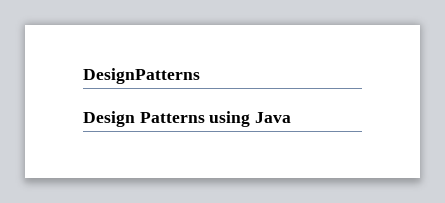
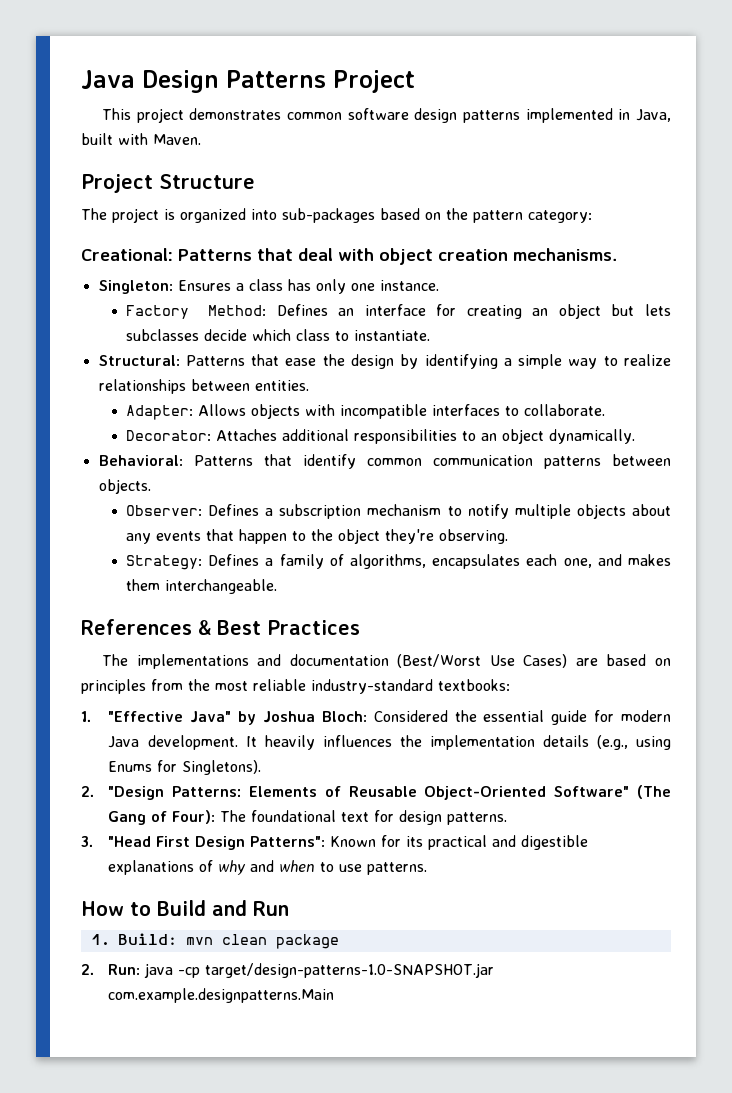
- DesignPatterns
- Design Patterns using Java
+ Java Design Patterns Project
+ This project demonstrates common software design patterns implemented in Java, built with Maven.
+ Project Structure
+ The project is organized into sub-packages based on the pattern category:
+ Creational: Patterns that deal with object creation mechanisms.
+ Singleton: Ensures a class has only one instance.
+ Factory Method: Defines an interface for creating an object but lets subclasses decide which class to instantiate.
+ Structural: Patterns that ease the design by identifying a simple way to realize relationships between entities.
+ Adapter: Allows objects with incompatible interfaces to collaborate.
+ Decorator: Attaches additional responsibilities to an object dynamically.
+ Behavioral: Patterns that identify common communication patterns between objects.
+ Observer: Defines a subscription mechanism to notify multiple objects about any events that happen to the object they're observing.
+ Strategy: Defines a family of algorithms, encapsulates each one, and makes them interchangeable.
+ References & Best Practices
+ The implementations and documentation (Best/Worst Use Cases) are based on principles from the most reliable industry-standard textbooks:
+ 1. "Effective Java" by Joshua Bloch: Considered the essential guide for modern Java development. It heavily influences the implementation details (e.g., using Enums for Singletons).
+ 2. "Design Patterns: Elements of Reusable Object-Oriented Software" (The Gang of Four): The foundational text for design patterns.
+ 3. "Head First Design Patterns": Known for its practical and digestible explanations of why and when to use patterns.
+ How to Build and Run
+ 1. Build: mvn clean package
+ 2. Run: java -cp target/design-patterns-1.0-SNAPSHOT.jar com.example.designpatterns.Main

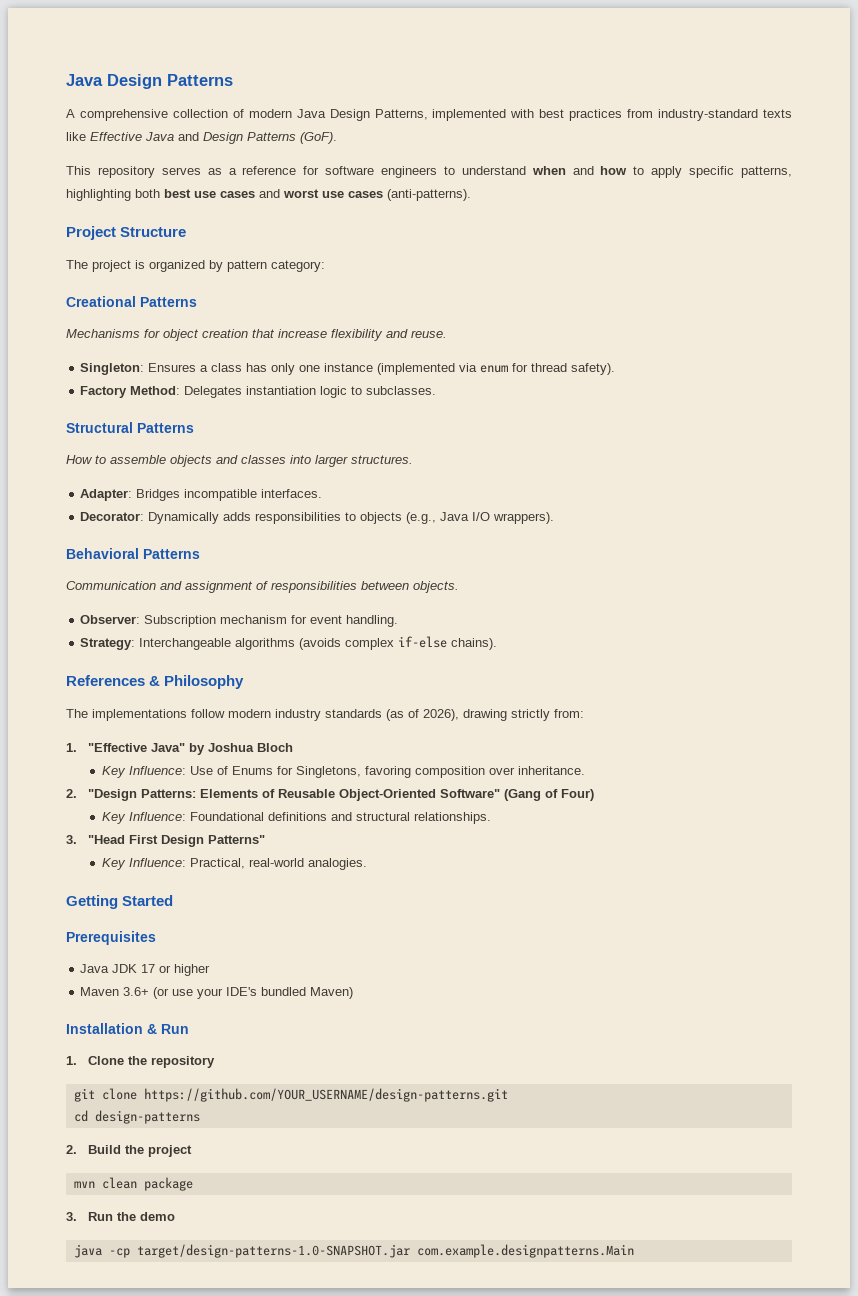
- Java Design Patterns Project
- This project demonstrates common software design patterns implemented in Java, built with Maven.
+ Java Design Patterns
+ A comprehensive collection of modern Java Design Patterns, implemented with best practices from industry-standard texts like Effective Java and Design Patterns (GoF).
+ This repository serves as a reference for software engineers to understand when and how to apply specific patterns, highlighting both best use cases and worst use cases (anti-patterns).
- The project is organized into sub-packages based on the pattern category:
+ The project is organized by pattern category:
- Creational: Patterns that deal with object creation mechanisms.
+ Creational Patterns
+ Mechanisms for object creation that increase flexibility and reuse.
- Singleton: Ensures a class has only one instance.
- Factory Method: Defines an interface for creating an object but lets subclasses decide which class to instantiate.
- Structural: Patterns that ease the design by identifying a simple way to realize relationships between entities.
- Adapter: Allows objects with incompatible interfaces to collaborate.
- Decorator: Attaches additional responsibilities to an object dynamically.
- Behavioral: Patterns that identify common communication patterns between objects.
- Observer: Defines a subscription mechanism to notify multiple objects about any events that happen to the object they're observing.
- Strategy: Defines a family of algorithms, encapsulates each one, and makes them interchangeable.
+ Singleton: Ensures a class has only one instance (implemented via enum for thread safety).
+ Factory Method: Delegates instantiation logic to subclasses.
+ Structural Patterns
+ How to assemble objects and classes into larger structures.
+ Adapter: Bridges incompatible interfaces.
+ Decorator: Dynamically adds responsibilities to objects (e.g., Java I/O wrappers).
+ Behavioral Patterns
+ Communication and assignment of responsibilities between objects.
+ Observer: Subscription mechanism for event handling.
+ Strategy: Interchangeable algorithms (avoids complex if-else chains).
- References & Best Practices
+ References & Philosophy
- The implementations and documentation (Best/Worst Use Cases) are based on principles from the most reliable industry-standard textbooks:
+ The implementations follow modern industry standards (as of 2026), drawing strictly from:
- 1. "Effective Java" by Joshua Bloch: Considered the essential guide for modern Java development. It heavily influences the implementation details (e.g., using Enums for Singletons).
+ 1. "Effective Java" by Joshua Bloch
+ Key Influence: Use of Enums for Singletons, favoring composition over inheritance.
- 2. "Design Patterns: Elements of Reusable Object-Oriented Software" (The Gang of Four): The foundational text for design patterns.
- 3. "Head First Design Patterns": Known for its practical and digestible explanations of why and when to use patterns.
- How to Build and Run
- 1. Build: mvn clean package
+ 2. "Design Patterns: Elements of Reusable Object-Oriented Software" (Gang of Four)
+ Key Influence: Foundational definitions and structural relationships.
+ 3. "Head First Design Patterns"
+ Key Influence: Practical, real-world analogies.
+ Getting Started
+ Prerequisites
+ Java JDK 17 or higher
+ Maven 3.6+ (or use your IDE's bundled Maven)
+ Installation & Run
+ 1. Clone the repository
+ git clone https://github.com/YOUR_USERNAME/design-patterns.git
+ cd design-patterns
+ 2. Build the project
+ mvn clean package
- 2. Run: java -cp target/design-patterns-1.0-SNAPSHOT.jar com.example.designpatterns.Main
+ 3. Run the demo
+ java -cp target/design-patterns-1.0-SNAPSHOT.jar com.example.designpatterns.Main

